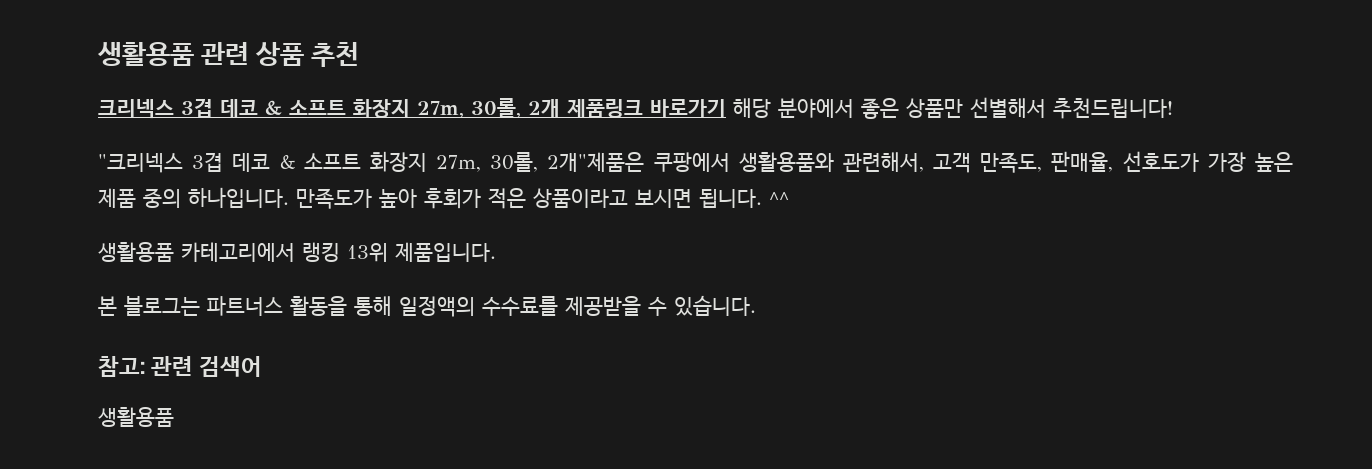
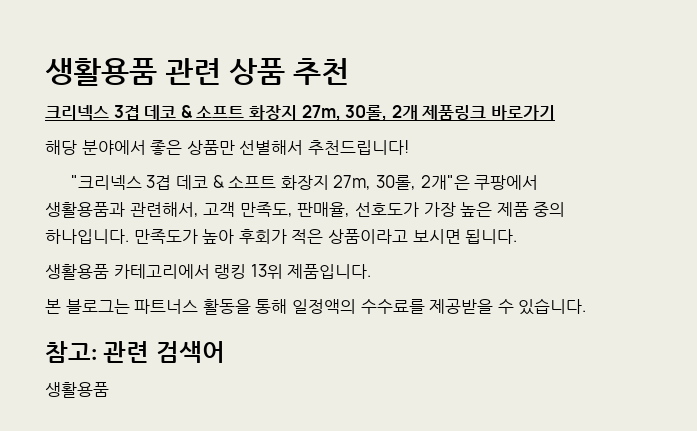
- 크리넥스 3겹 데코 & 소프트 화장지 27m, 30롤, 2개 제품링크 바로가기 해당 분야에서 좋은 상품만 선별해서 추천드립니다!
+ 크리넥스 3겹 데코 & 소프트 화장지 27m, 30롤, 2개 제품링크 바로가기
+ 해당 분야에서 좋은 상품만 선별해서 추천드립니다!
- "크리넥스 3겹 데코 & 소프트 화장지 27m, 30롤, 2개"제품은 쿠팡에서 생활용품와 관련해서, 고객 만족도, 판매율, 선호도가 가장 높은 제품 중의 하나입니다.
+ "크리넥스 3겹 데코 & 소프트 화장지 27m, 30롤, 2개"은 쿠팡에서 생활용품과 관련해서, 고객 만족도, 판매율, 선호도가 가장 높은 제품 중의 하나입니다.
- ^^

